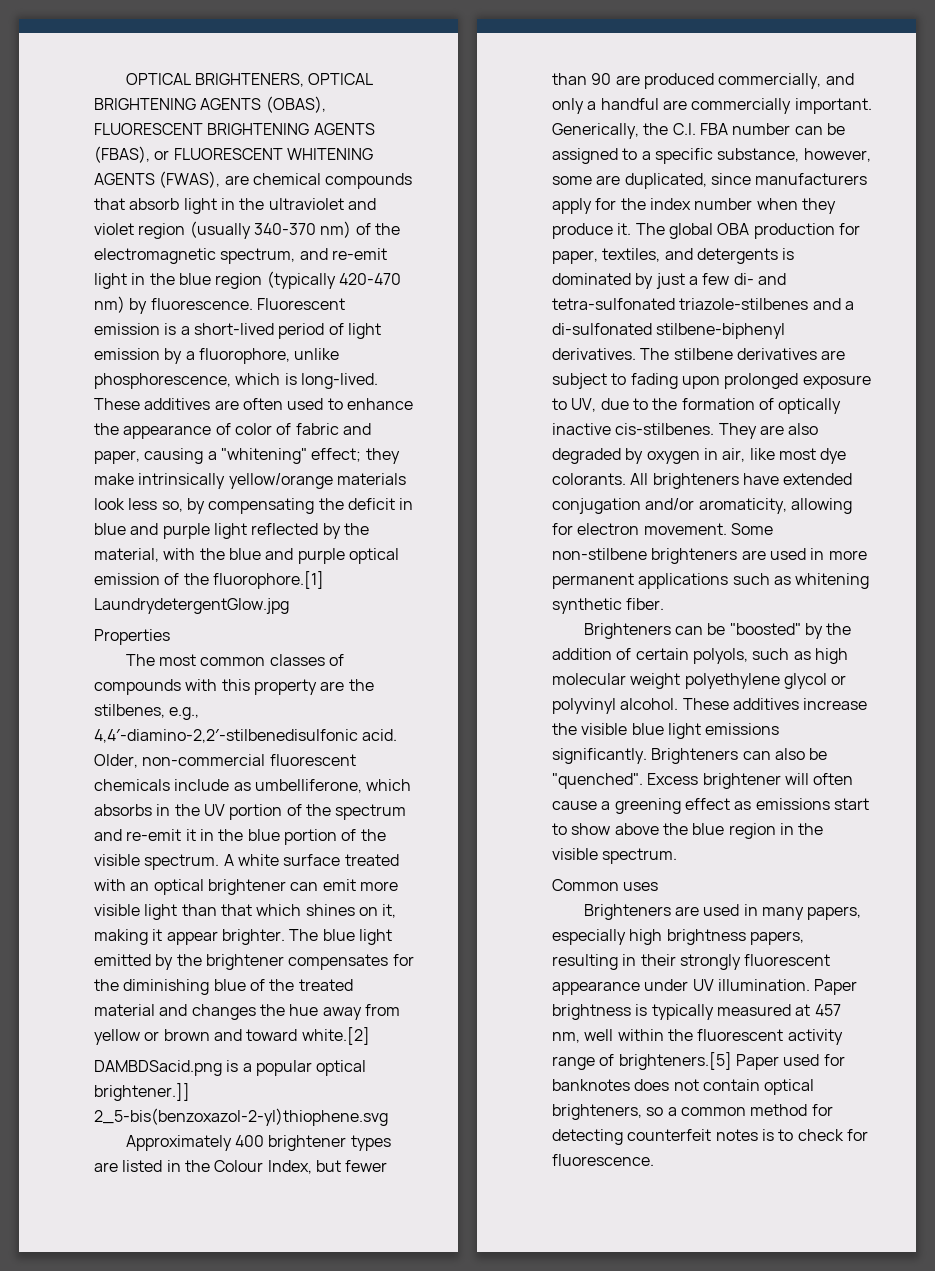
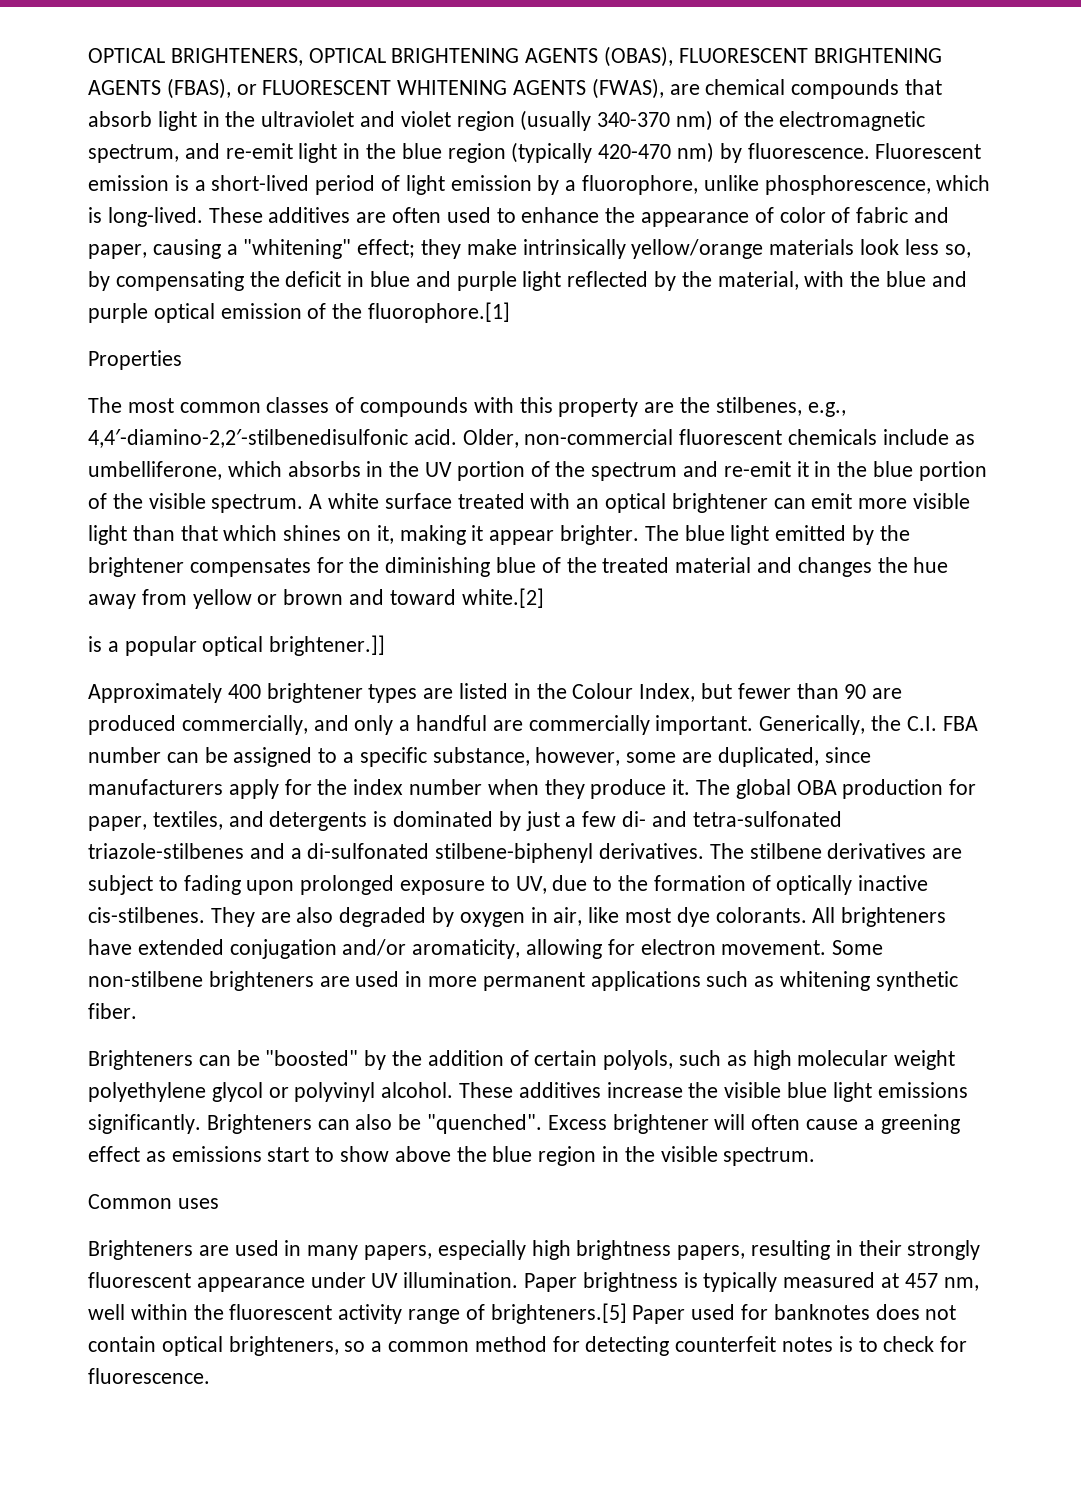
- These additives are often used to enhance the appearance of color of fabric and paper, causing a "whitening" effect; they make intrinsically yellow/orange materials look less so, by compensating the deficit in blue and purple light reflected by the material, with the blue and purple optical emission of the fluorophore.[1] LaundrydetergentGlow.jpg
+ These additives are often used to enhance the appearance of color of fabric and paper, causing a "whitening" effect; they make intrinsically yellow/orange materials look less so, by compensating the deficit in blue and purple light reflected by the material, with the blue and purple optical emission of the fluorophore.[1]
- DAMBDSacid.png is a popular optical brightener.]] 2_5-bis(benzoxazol-2-yl)thiophene.svg
+ is a popular optical brightener.]]

